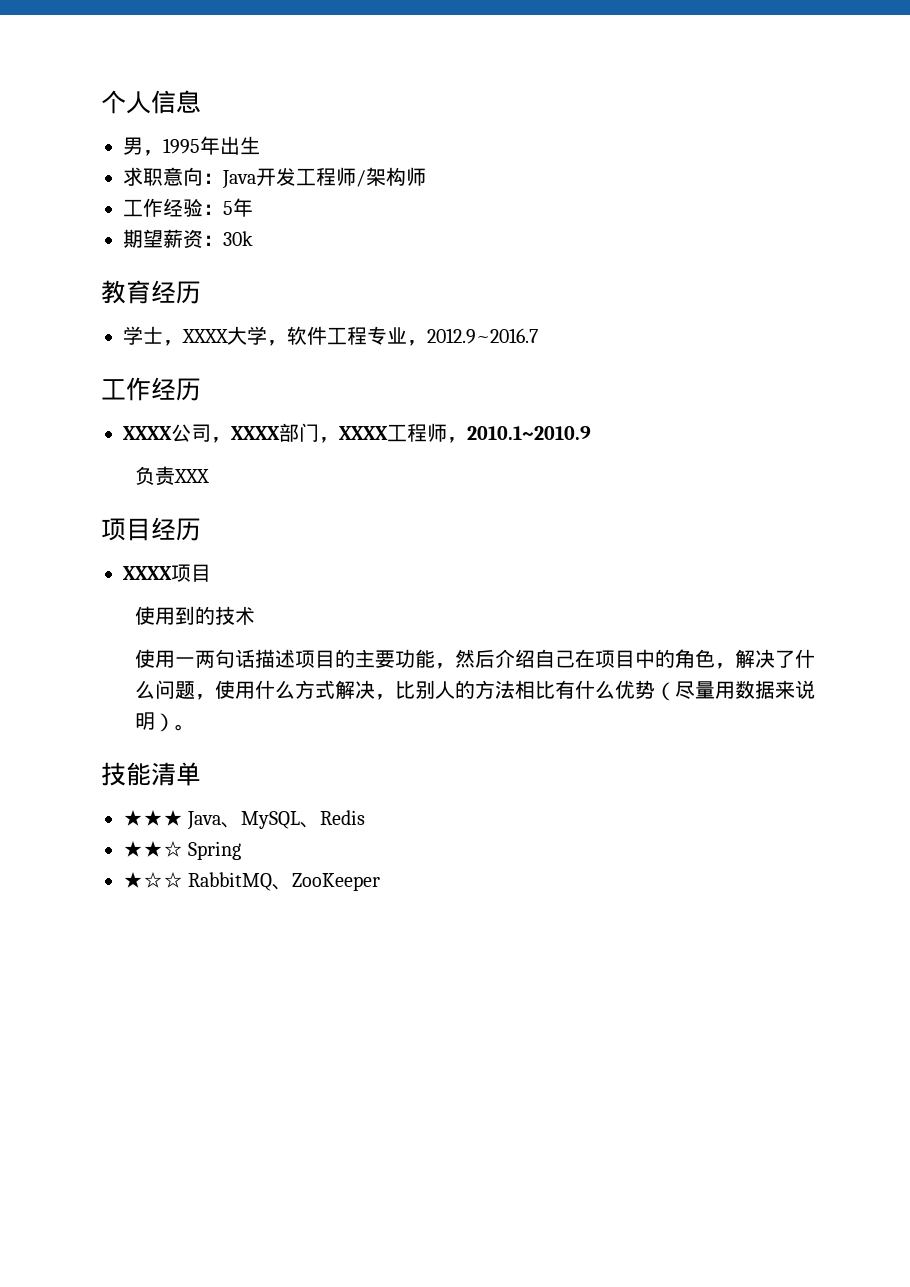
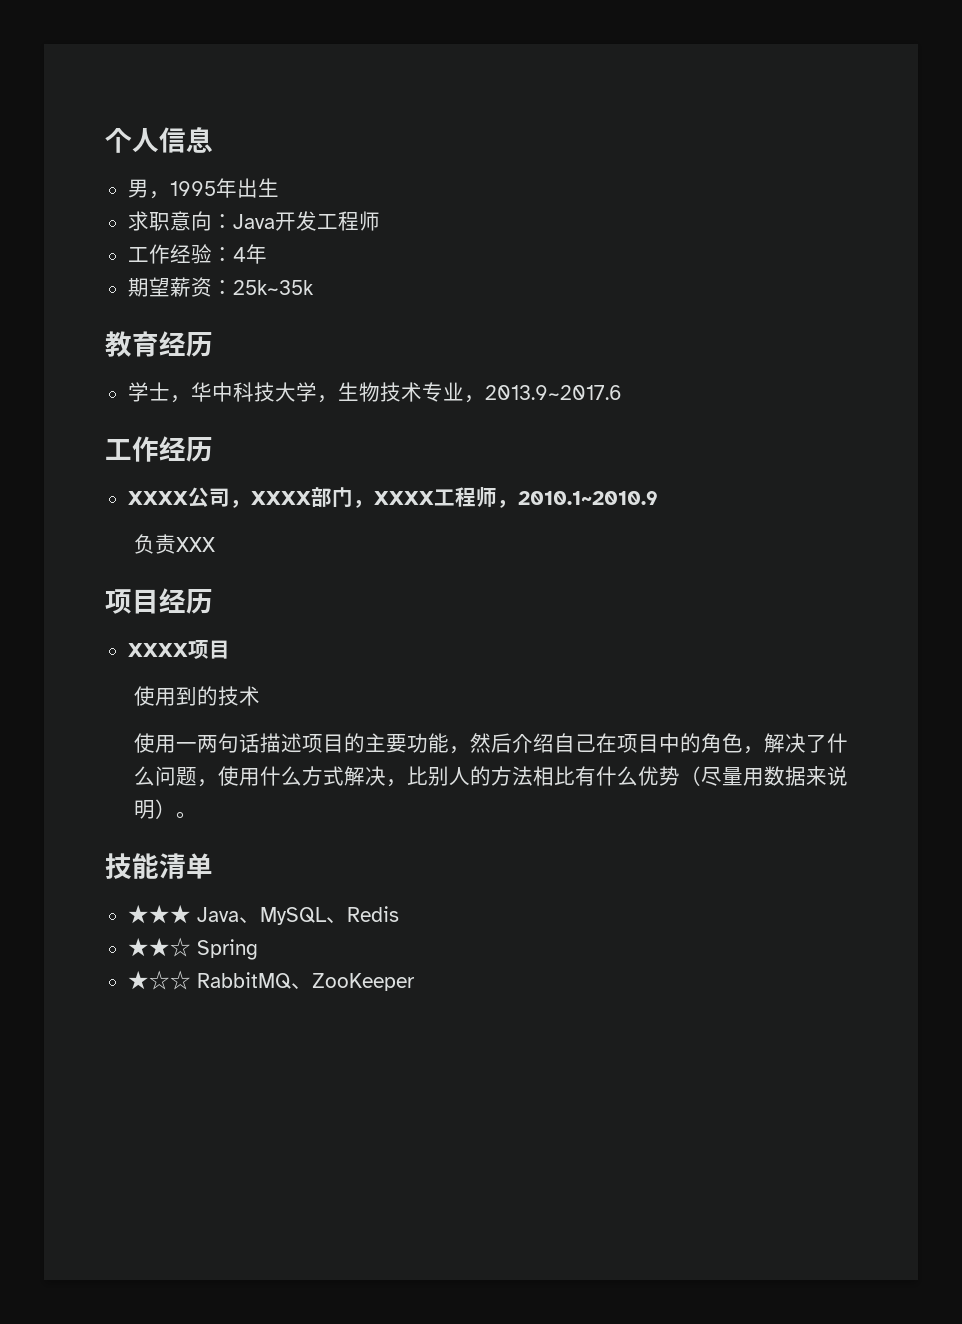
- 求职意向：Java开发工程师/架构师
+ 求职意向：Java开发工程师
- 工作经验：5年
+ 工作经验：4年
- 期望薪资：30k
+ 期望薪资：25k~35k
- 学士，XXXX大学，软件工程专业，2012.9~2016.7
+ 学士，华中科技大学，生物技术专业，2013.9~2017.6

